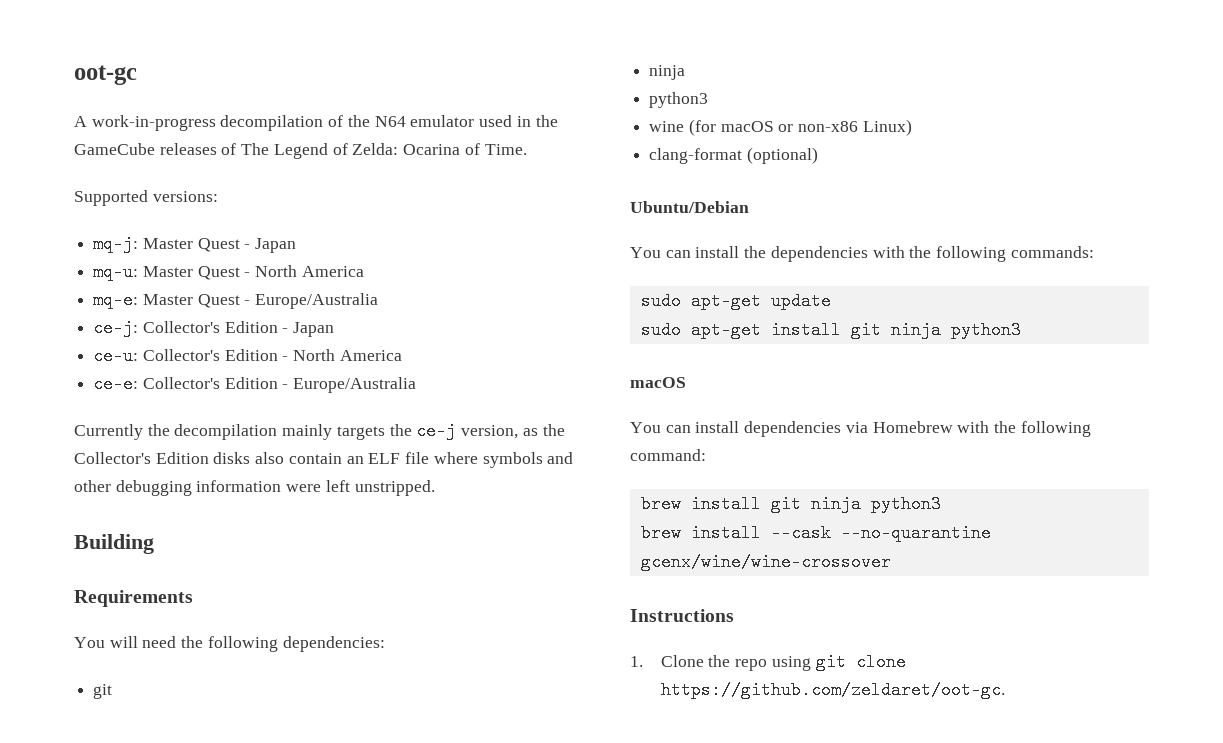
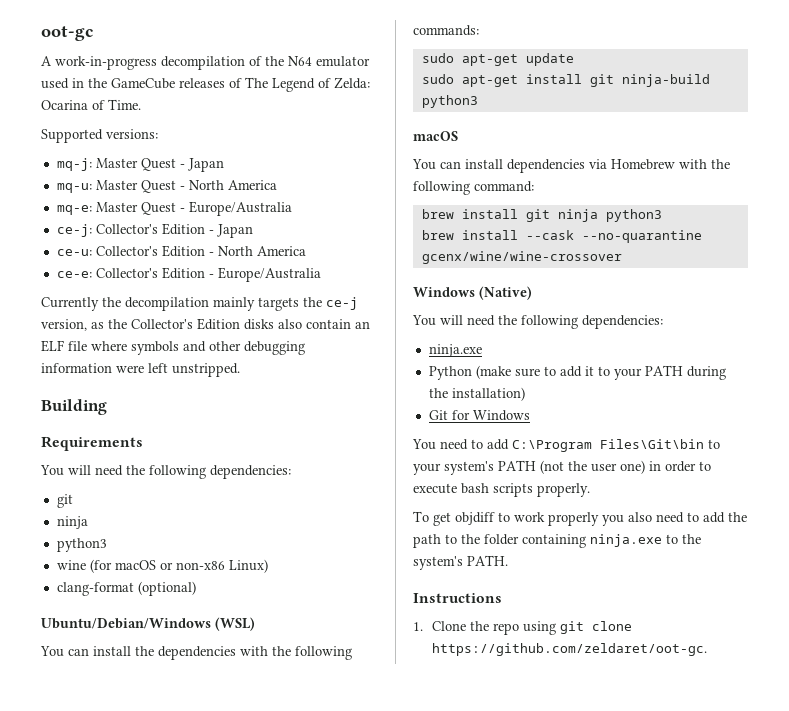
- Ubuntu/Debian
+ Ubuntu/Debian/Windows (WSL)
- sudo apt-get install git ninja python3
+ sudo apt-get install git ninja-build python3
+ Windows (Native)
+ You will need the following dependencies:
+ ninja.exe
+ Python (make sure to add it to your PATH during the installation)
+ Git for Windows
+ You need to add C:\Program Files\Git\bin to your system's PATH (not the user one) in order to execute bash scripts properly.
+ To get objdiff to work properly you also need to add the path to the folder containing ninja.exe to the system's PATH.

